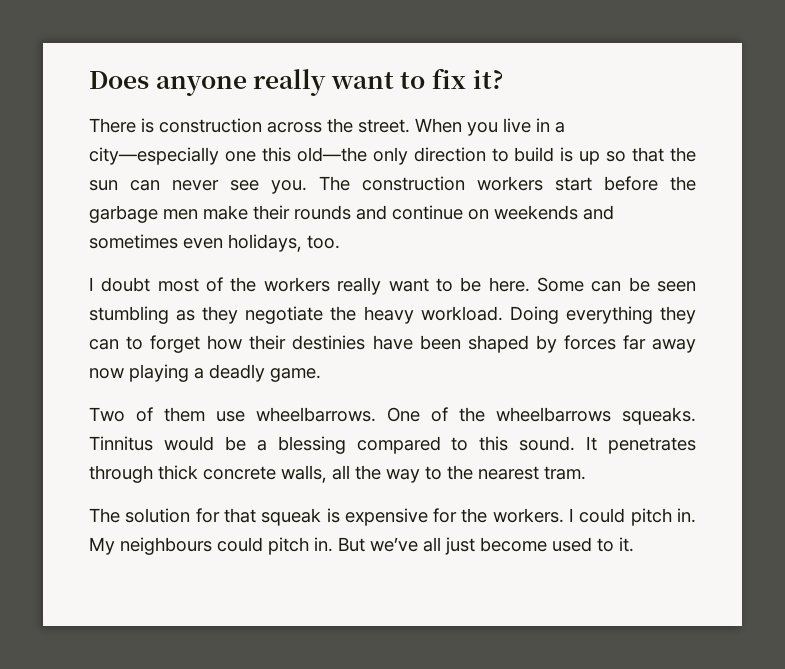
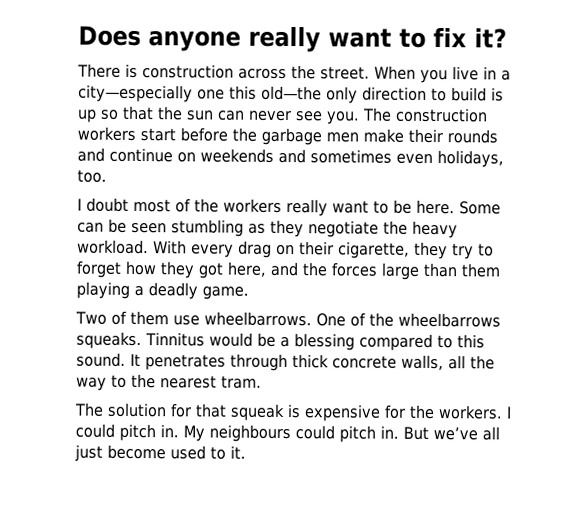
- Doing everything they can to forget how their destinies have been shaped by forces far away now playing a deadly game.
+ With every drag on their cigarette, they try to forget how they got here, and the forces large than them playing a deadly game.

